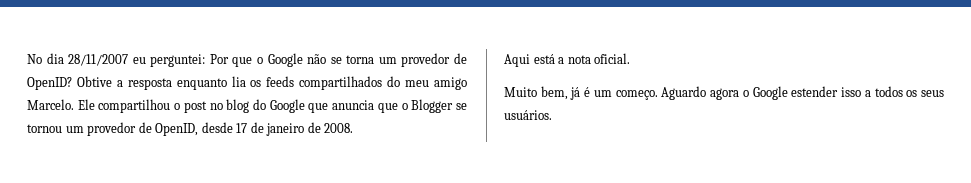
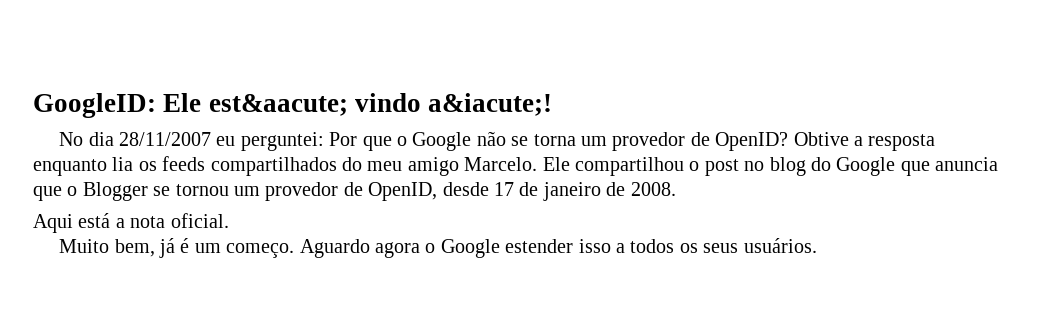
+ GoogleID: Ele est&aacute; vindo a&iacute;!

